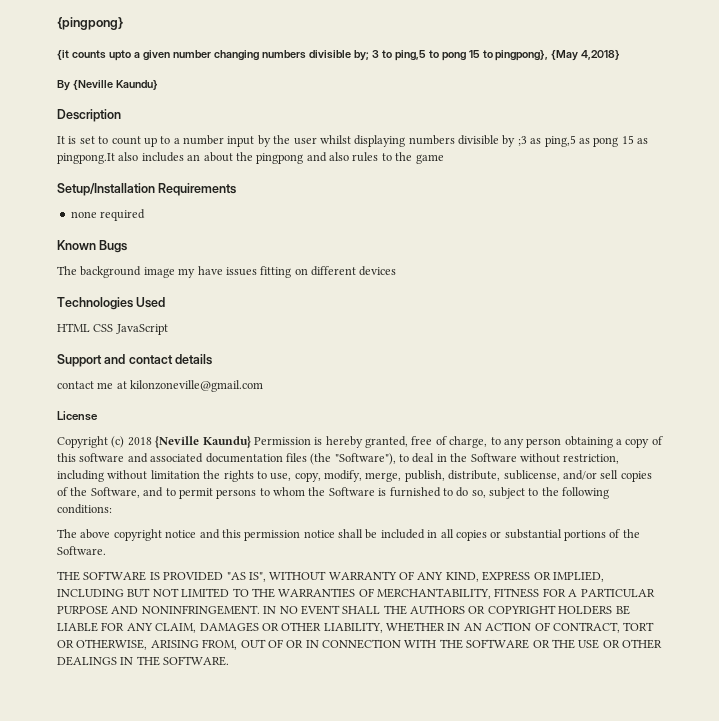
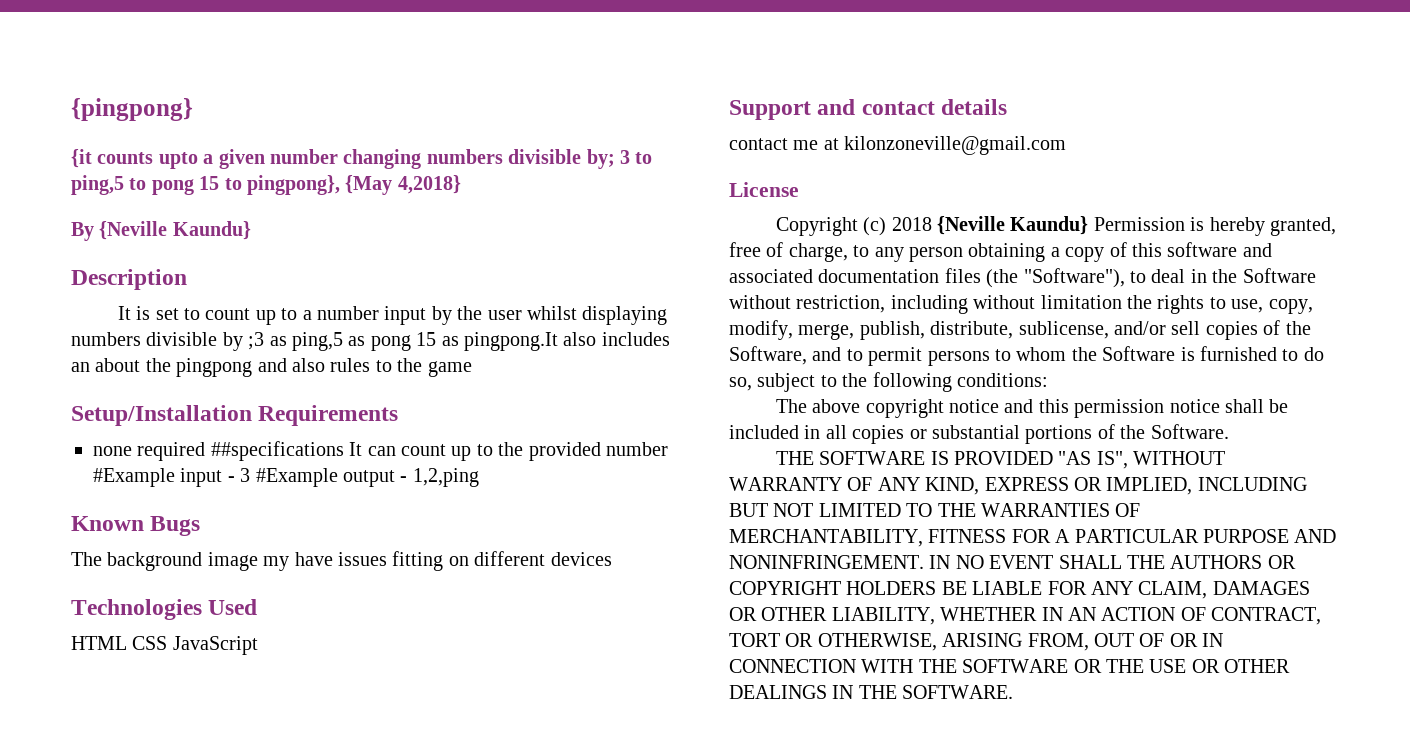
- none required
+ none required ##specifications It can count up to the provided number #Example input - 3 #Example output - 1,2,ping

